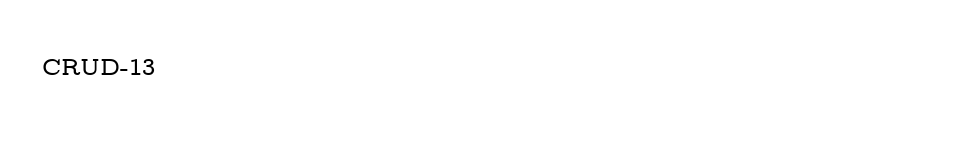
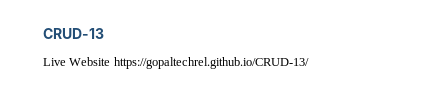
+ Live Website https://gopaltechrel.github.io/CRUD-13/

